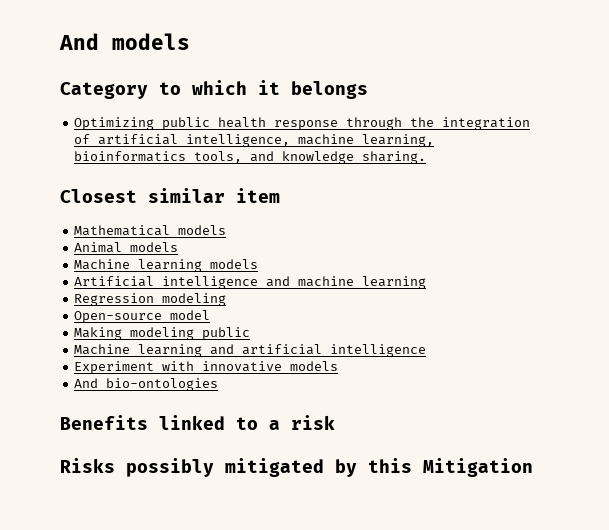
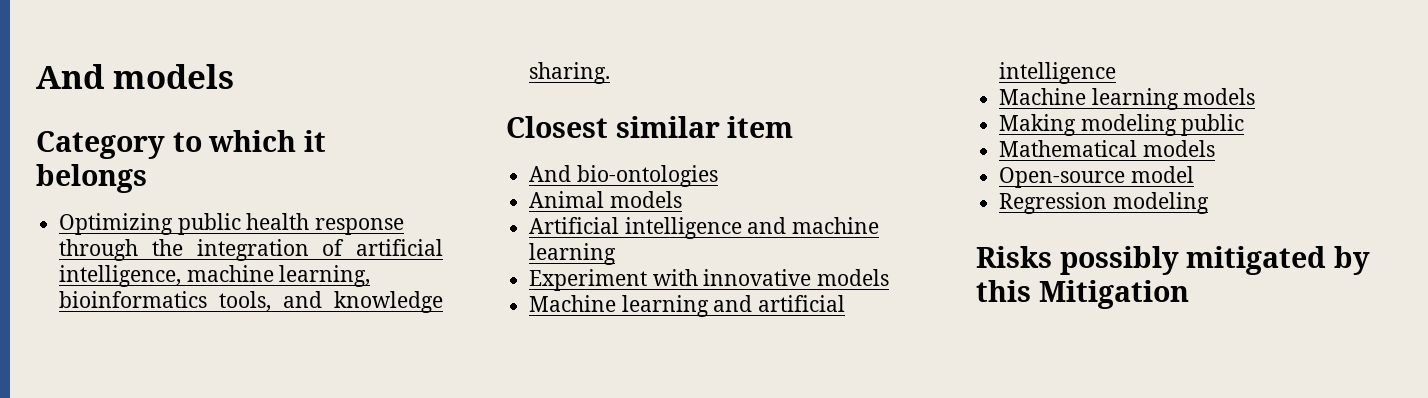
- Mathematical models
+ And bio-ontologies
- Machine learning models
- Regression modeling
- Open-source model
- Making modeling public
+ Experiment with innovative models
- Experiment with innovative models
- And bio-ontologies
- Benefits linked to a risk
+ Machine learning models
+ Making modeling public
+ Mathematical models
+ Open-source model
+ Regression modeling

